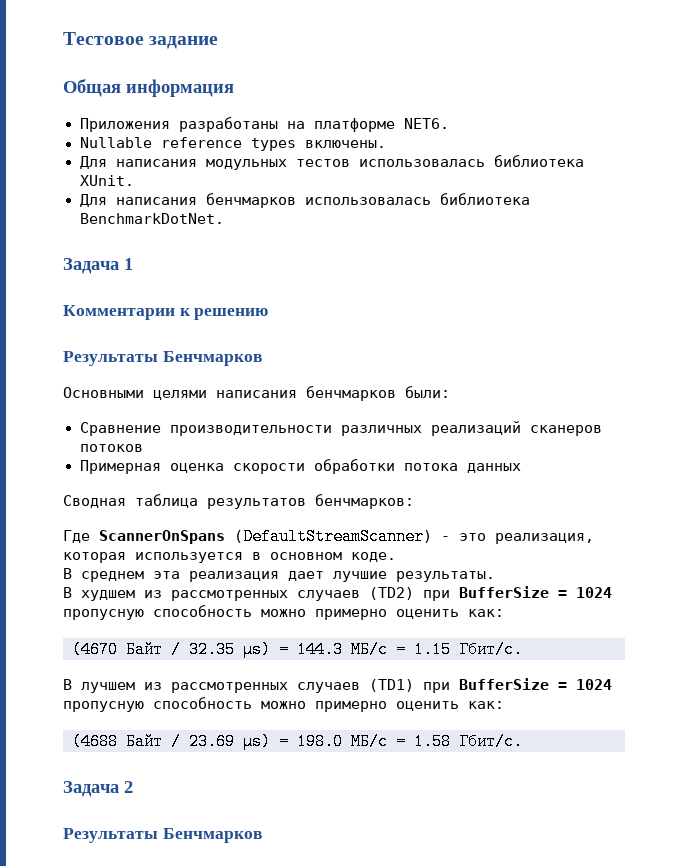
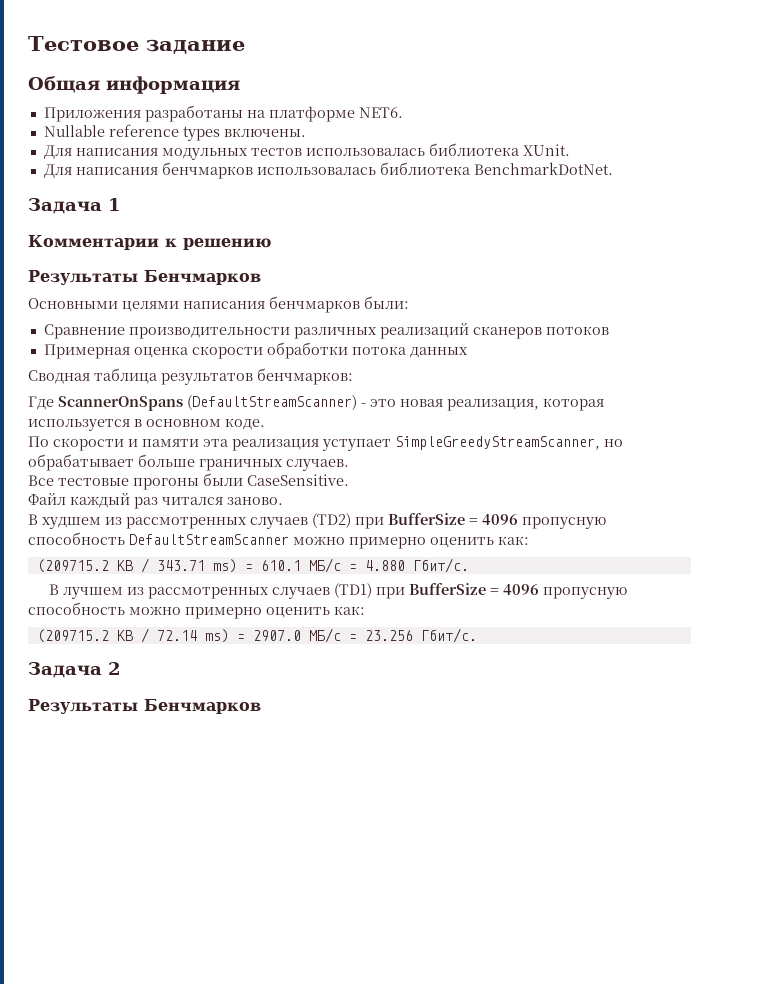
- Где ScannerOnSpans (DefaultStreamScanner) - это реализация, которая используется в основном коде.
+ Где ScannerOnSpans (DefaultStreamScanner) - это новая реализация, которая используется в основном коде.
- В среднем эта реализация дает лучшие результаты.
+ По скорости и памяти эта реализация уступает SimpleGreedyStreamScanner, но обрабатывает больше граничных случаев.
+ Все тестовые прогоны были CaseSensitive.
+ Файл каждый раз читался заново.
- В худшем из рассмотренных случаев (TD2) при BufferSize = 1024 пропусную способность можно примерно оценить как:
- (4670 Байт / 32.35 μs) = 144.3 МБ/с = 1.15 Гбит/с.
+ В худшем из рассмотренных случаев (TD2) при BufferSize = 4096 пропусную способность DefaultStreamScanner можно примерно оценить как:
+ (209715.2 KB / 343.71 ms) = 610.1 МБ/с = 4.880 Гбит/с.
- В лучшем из рассмотренных случаев (TD1) при BufferSize = 1024 пропусную способность можно примерно оценить как:
- (4688 Байт / 23.69 μs) = 198.0 МБ/с = 1.58 Гбит/с.
+ В лучшем из рассмотренных случаев (TD1) при BufferSize = 4096 пропусную способность можно примерно оценить как:
+ (209715.2 KB / 72.14 ms) = 2907.0 МБ/с = 23.256 Гбит/с.

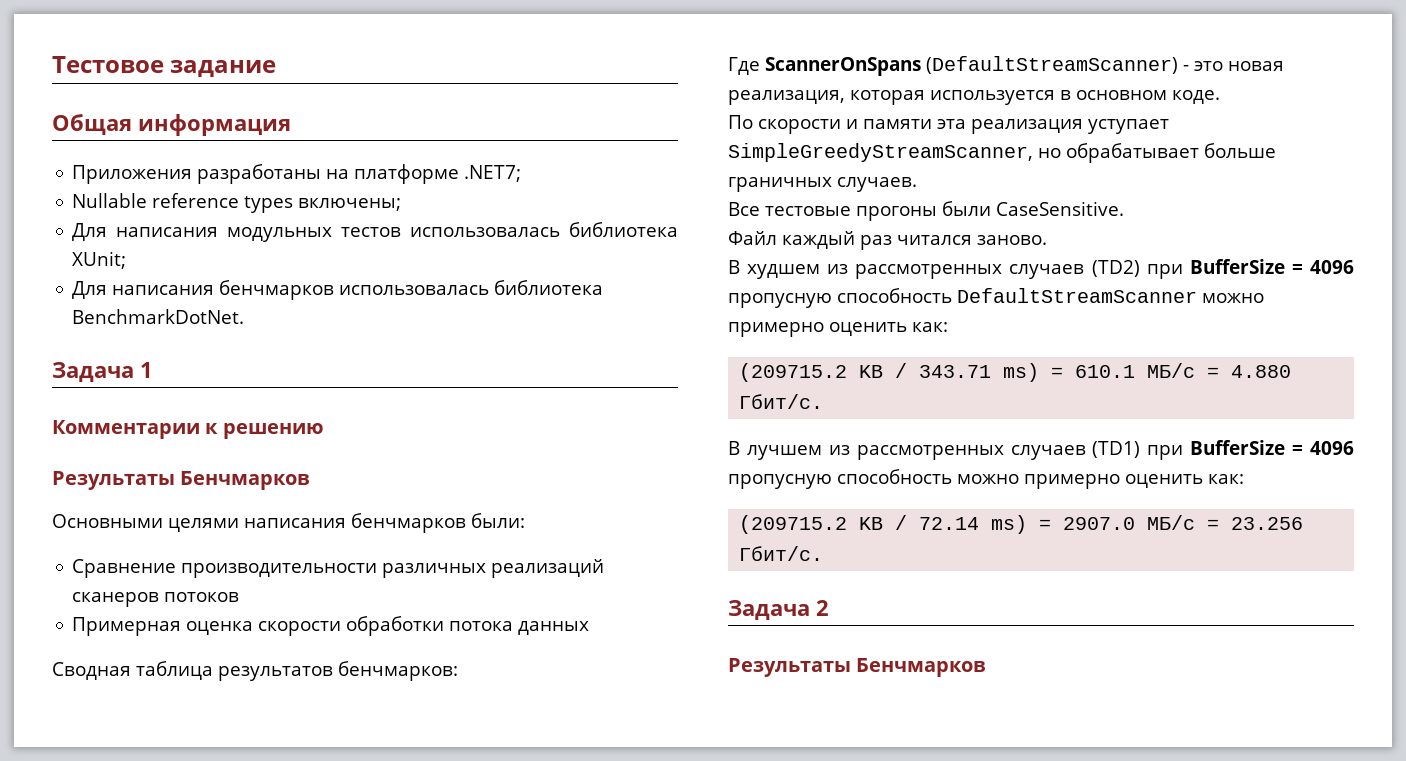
- Приложения разработаны на платформе NET6.
+ Приложения разработаны на платформе .NET7;
- Nullable reference types включены.
+ Nullable reference types включены;
- Для написания модульных тестов использовалась библиотека XUnit.
+ Для написания модульных тестов использовалась библиотека XUnit;

